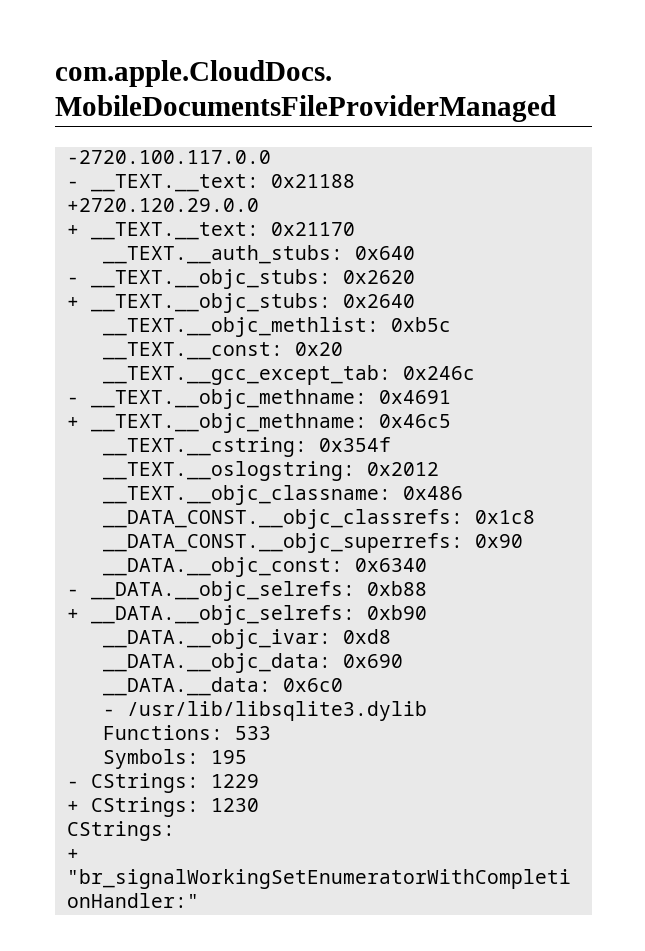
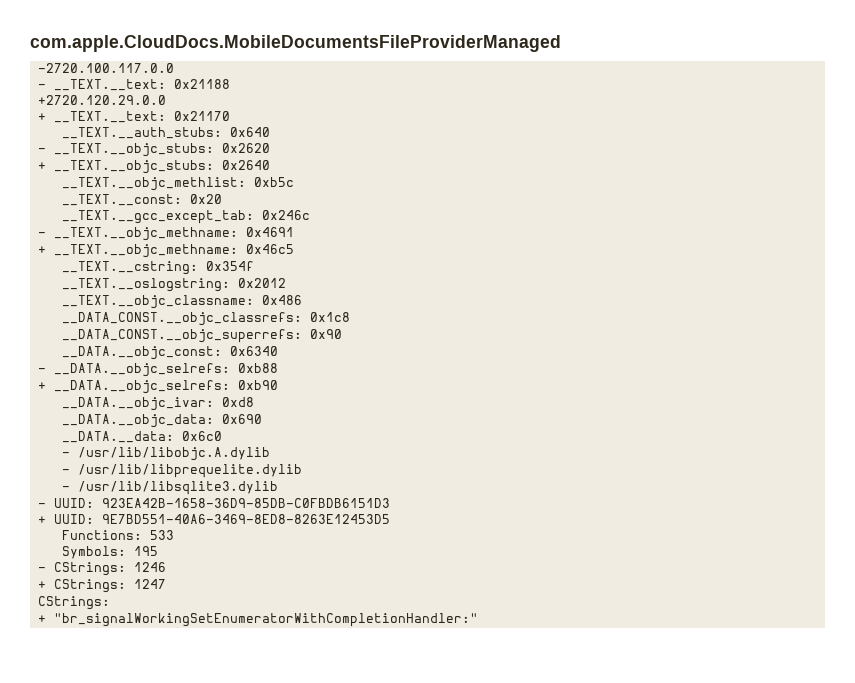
+ - /usr/lib/libobjc.A.dylib
+ - /usr/lib/libprequelite.dylib
  - /usr/lib/libsqlite3.dylib
+ - UUID: 923EA42B-1658-36D9-85DB-C0FBDB6151D3
+ + UUID: 9E7BD551-40A6-3469-8ED8-8263E12453D5
- - CStrings: 1229
+ - CStrings: 1246
- + CStrings: 1230
+ + CStrings: 1247

